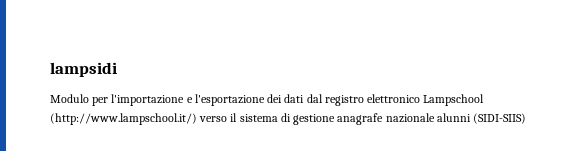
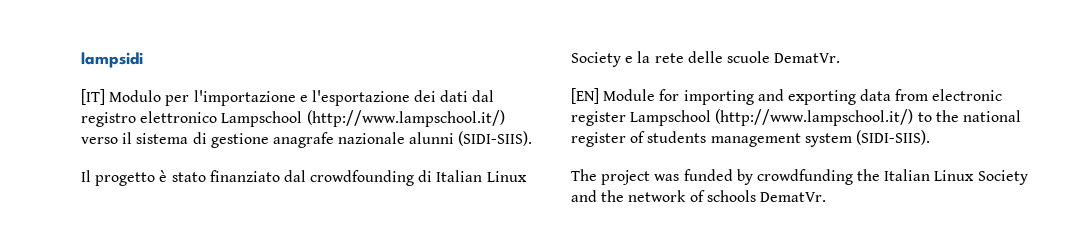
- Modulo per l'importazione e l'esportazione dei dati dal registro elettronico Lampschool (http://www.lampschool.it/) verso il sistema di gestione anagrafe nazionale alunni (SIDI-SIIS)
+ [IT] Modulo per l'importazione e l'esportazione dei dati dal registro elettronico Lampschool (http://www.lampschool.it/) verso il sistema di gestione anagrafe nazionale alunni (SIDI-SIIS).
+ Il progetto è stato finanziato dal crowdfounding di Italian Linux Society e la rete delle scuole DematVr.
+ [EN] Module for importing and exporting data from electronic register Lampschool (http://www.lampschool.it/) to the national register of students management system (SIDI-SIIS).
+ The project was funded by crowdfunding the Italian Linux Society and the network of schools DematVr.

